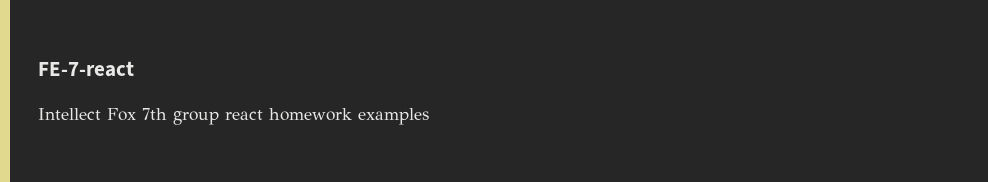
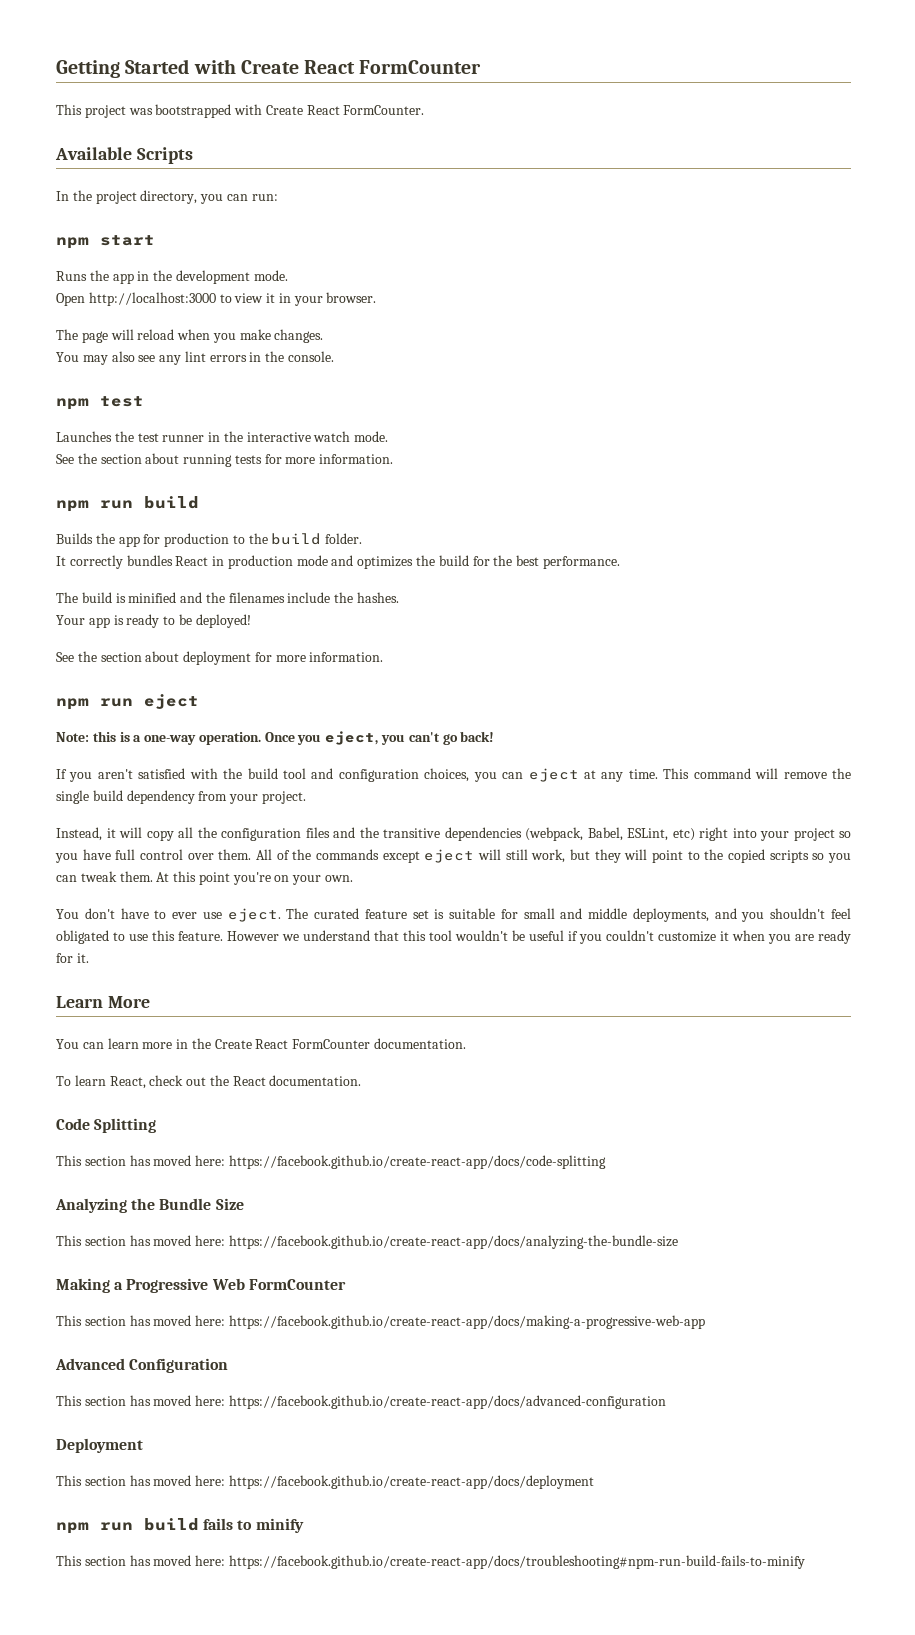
- FE-7-react
- Intellect Fox 7th group react homework examples
+ Getting Started with Create React FormCounter
+ This project was bootstrapped with Create React FormCounter.
+ Available Scripts
+ In the project directory, you can run:
+ npm start
+ Runs the app in the development mode.
+ Open http://localhost:3000 to view it in your browser.
+ The page will reload when you make changes.
+ You may also see any lint errors in the console.
+ npm test
+ Launches the test runner in the interactive watch mode.
+ See the section about running tests for more information.
+ npm run build
+ Builds the app for production to the build folder.
+ It correctly bundles React in production mode and optimizes the build for the best performance.
+ The build is minified and the filenames include the hashes.
+ Your app is ready to be deployed!
+ See the section about deployment for more information.
+ npm run eject
+ Note: this is a one-way operation. Once you eject, you can't go back!
+ If you aren't satisfied with the build tool and configuration choices, you can eject at any time. This command will remove the single build dependency from your project.
+ Instead, it will copy all the configuration files and the transitive dependencies (webpack, Babel, ESLint, etc) right into your project so you have full control over them. All of the commands except eject will still work, but they will point to the copied scripts so you can tweak them. At this point you're on your own.
+ You don't have to ever use eject. The curated feature set is suitable for small and middle deployments, and you shouldn't feel obligated to use this feature. However we understand that this tool wouldn't be useful if you couldn't customize it when you are ready for it.
+ Learn More
+ You can learn more in the Create React FormCounter documentation.
+ To learn React, check out the React documentation.
+ Code Splitting
+ This section has moved here: https://facebook.github.io/create-react-app/docs/code-splitting
+ Analyzing the Bundle Size
+ This section has moved here: https://facebook.github.io/create-react-app/docs/analyzing-the-bundle-size
+ Making a Progressive Web FormCounter
+ This section has moved here: https://facebook.github.io/create-react-app/docs/making-a-progressive-web-app
+ Advanced Configuration
+ This section has moved here: https://facebook.github.io/create-react-app/docs/advanced-configuration
+ Deployment
+ This section has moved here: https://facebook.github.io/create-react-app/docs/deployment
+ npm run build fails to minify
+ This section has moved here: https://facebook.github.io/create-react-app/docs/troubleshooting#npm-run-build-fails-to-minify

